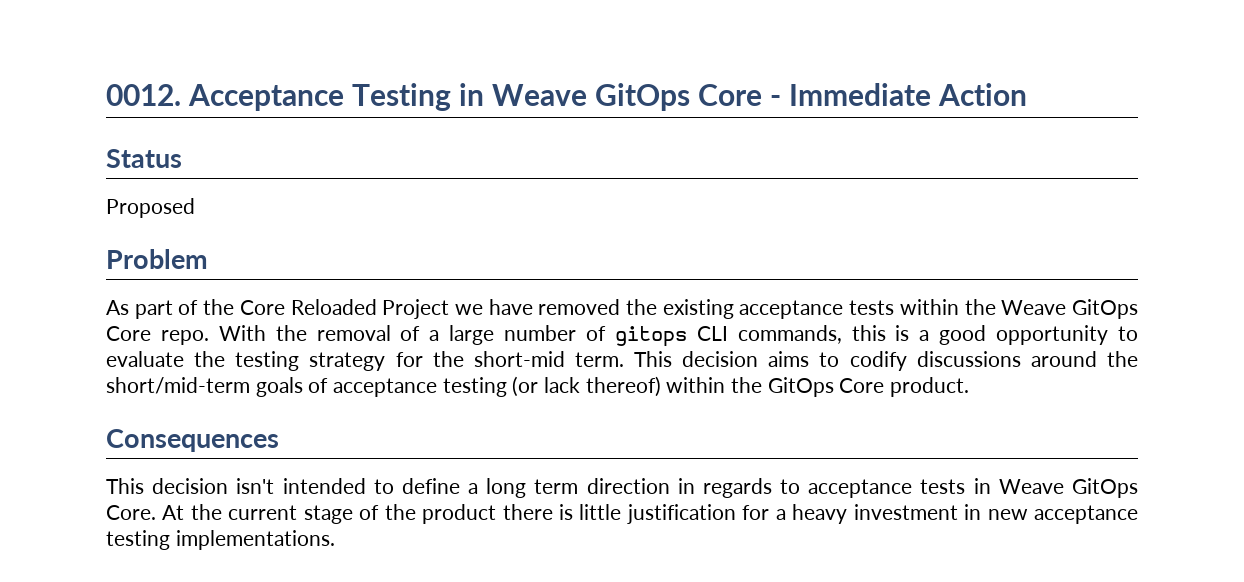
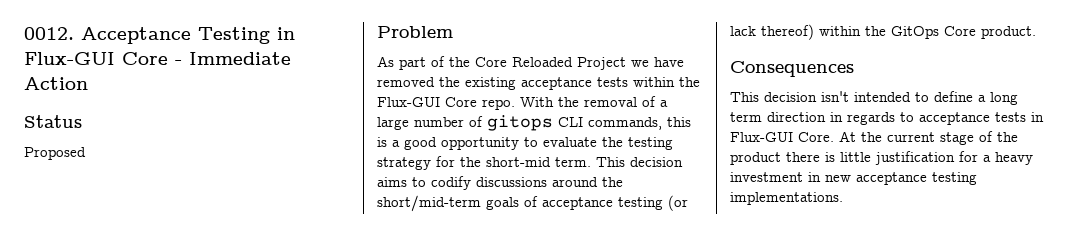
- Acceptance Testing in Weave GitOps Core - Immediate Action
+ Acceptance Testing in Flux-GUI Core - Immediate Action
- As part of the Core Reloaded Project we have removed the existing acceptance tests within the Weave GitOps Core repo.
+ As part of the Core Reloaded Project we have removed the existing acceptance tests within the Flux-GUI Core repo.
- This decision isn't intended to define a long term direction in regards to acceptance tests in Weave GitOps Core.
+ This decision isn't intended to define a long term direction in regards to acceptance tests in Flux-GUI Core.

